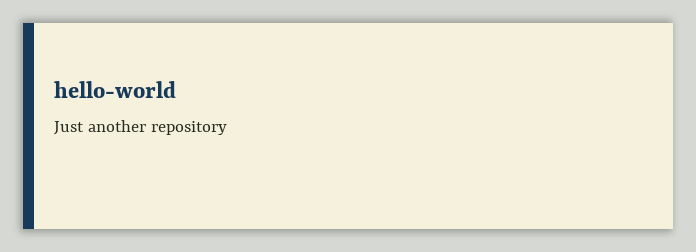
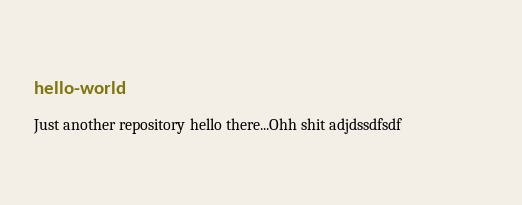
- Just another repository
+ Just another repository hello there...Ohh shit adjdssdfsdf

